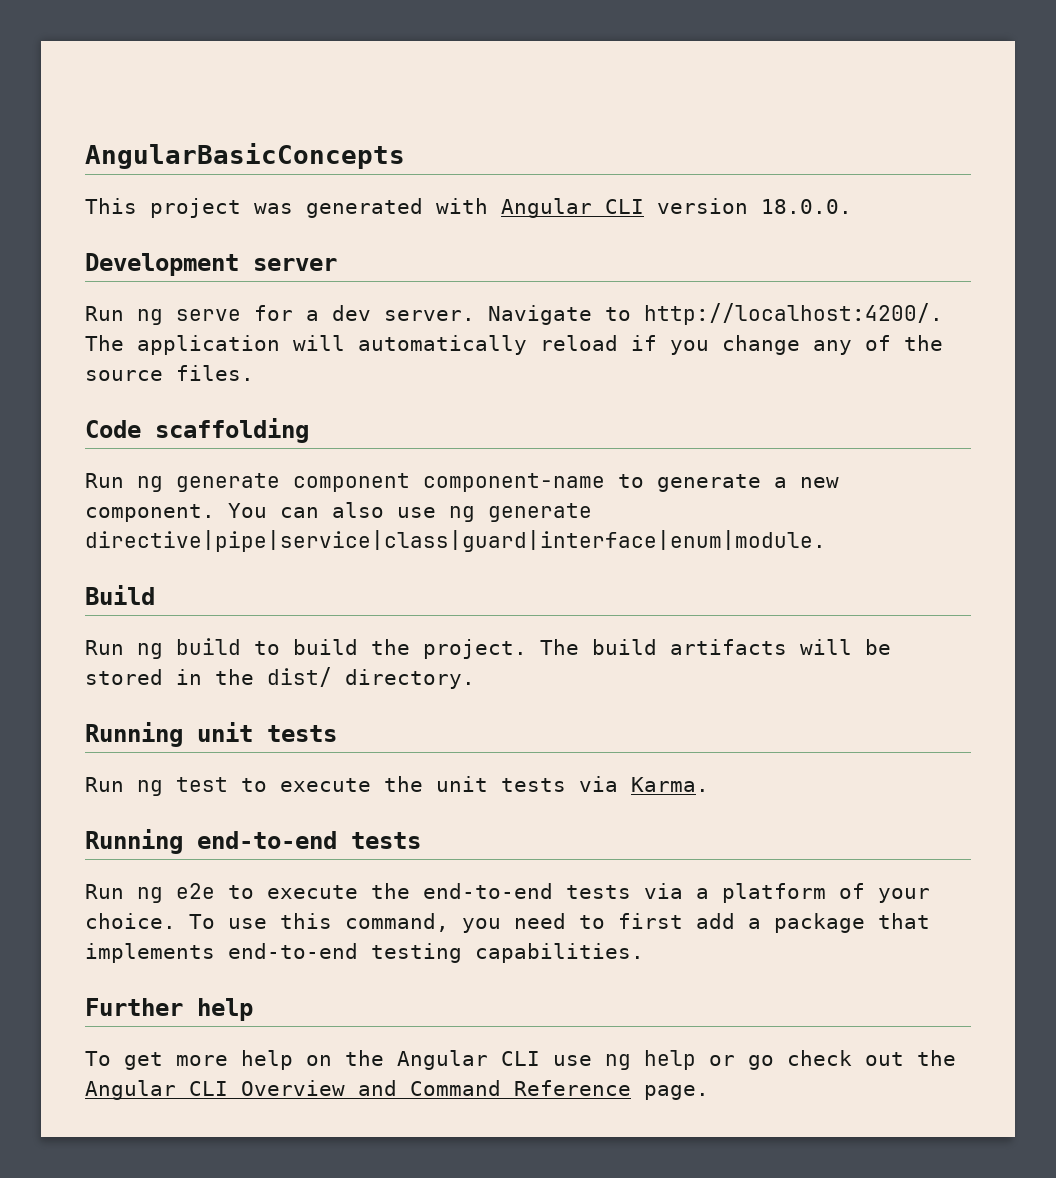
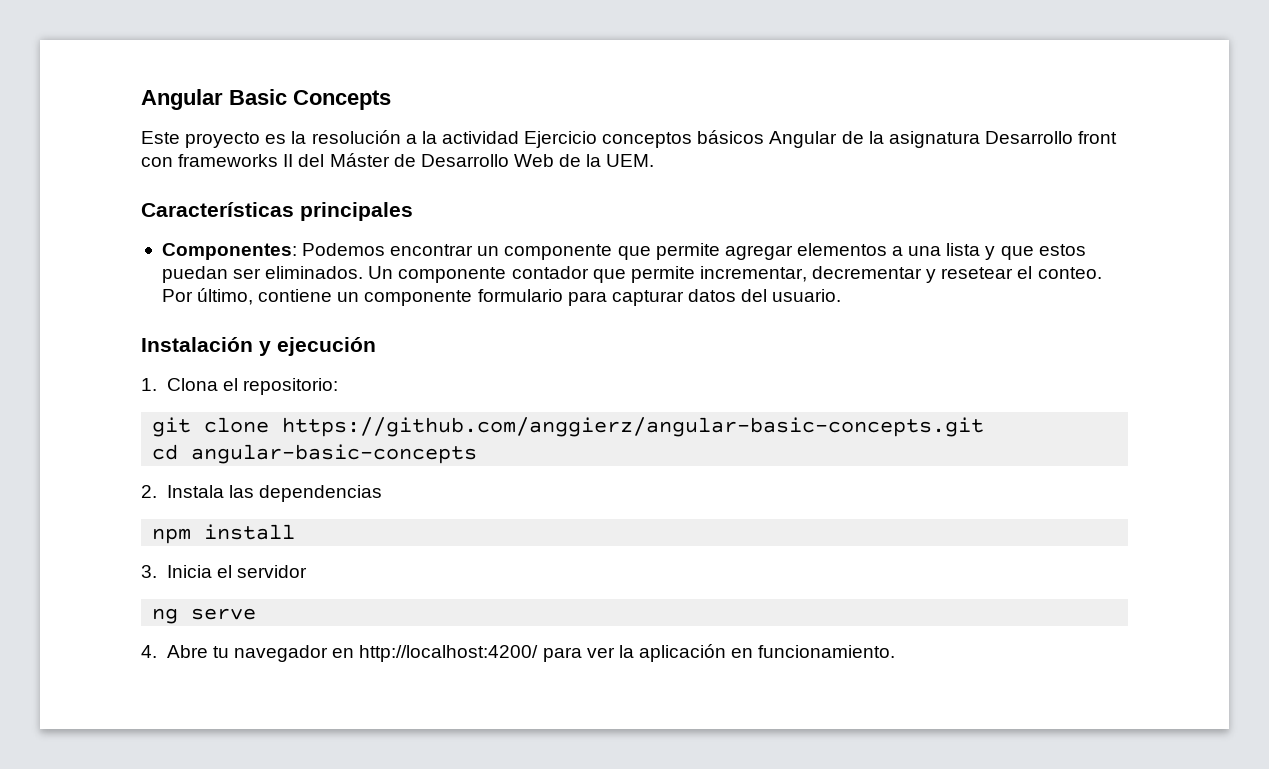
- AngularBasicConcepts
- This project was generated with Angular CLI version 18.0.0.
- Development server
- Run ng serve for a dev server. Navigate to http://localhost:4200/. The application will automatically reload if you change any of the source files.
- Code scaffolding
- Run ng generate component component-name to generate a new component. You can also use ng generate directive|pipe|service|class|guard|interface|enum|module.
- Build
- Run ng build to build the project. The build artifacts will be stored in the dist/ directory.
- Running unit tests
- Run ng test to execute the unit tests via Karma.
- Running end-to-end tests
- Run ng e2e to execute the end-to-end tests via a platform of your choice. To use this command, you need to first add a package that implements end-to-end testing capabilities.
- Further help
- To get more help on the Angular CLI use ng help or go check out the Angular CLI Overview and Command Reference page.
+ Angular Basic Concepts
+ Este proyecto es la resolución a la actividad Ejercicio conceptos básicos Angular de la asignatura Desarrollo front con frameworks II del Máster de Desarrollo Web de la UEM.
+ Características principales
+ Componentes: Podemos encontrar un componente que permite agregar elementos a una lista y que estos puedan ser eliminados. Un componente contador que permite incrementar, decrementar y resetear el conteo. Por último, contiene un componente formulario para capturar datos del usuario.
+ Instalación y ejecución
+ 1. Clona el repositorio:
+ git clone https://github.com/anggierz/angular-basic-concepts.git
+ cd angular-basic-concepts
+ 2. Instala las dependencias
+ npm install
+ 3. Inicia el servidor
+ ng serve
+ 4. Abre tu navegador en http://localhost:4200/ para ver la aplicación en funcionamiento.

